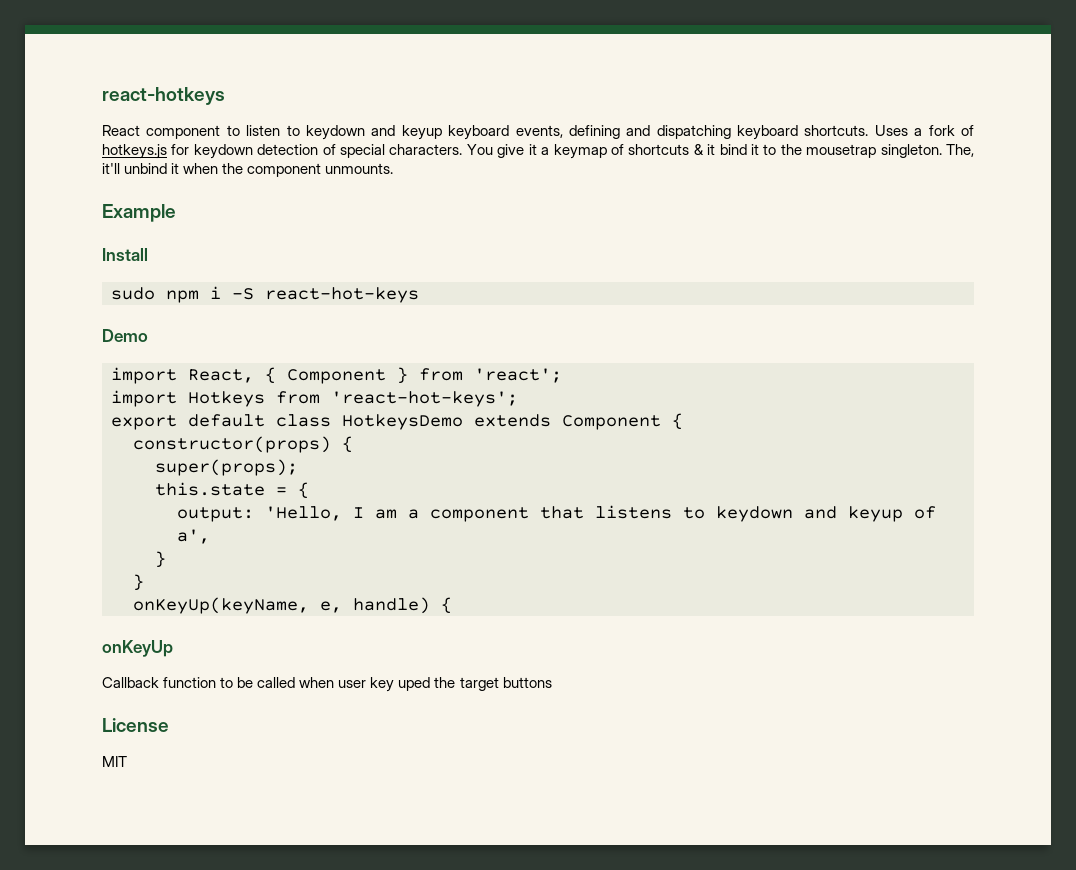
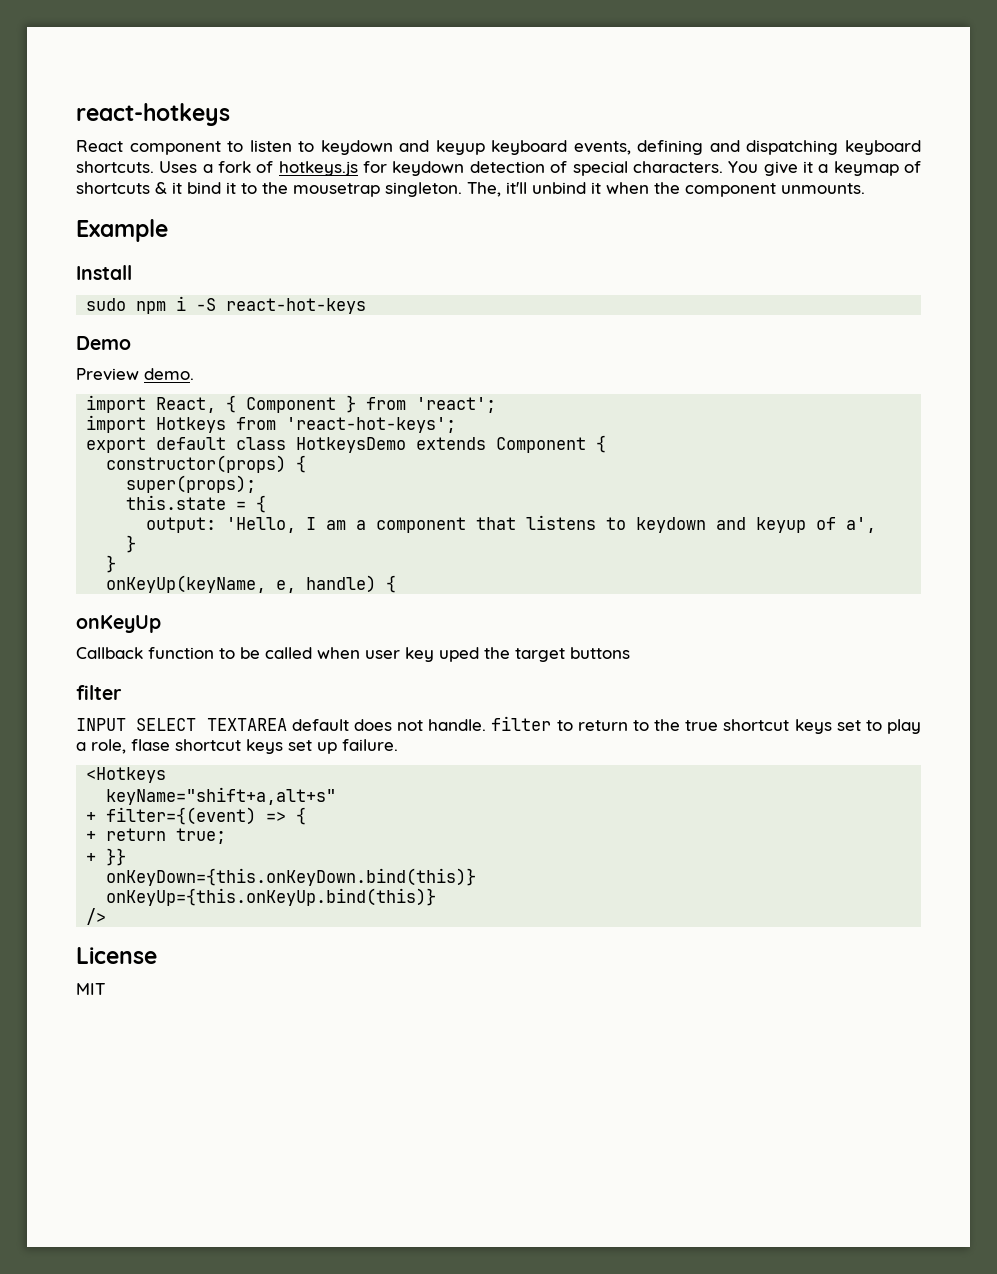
+ Preview demo.
  Callback function to be called when user key uped the target buttons
+ filter
+ INPUT SELECT TEXTAREA default does not handle. filter to return to the true shortcut keys set to play a role, flase shortcut keys set up failure.
+ <Hotkeys
+ keyName="shift+a,alt+s"
+ + filter={(event) => {
+ + return true;
+ + }}
+ onKeyDown={this.onKeyDown.bind(this)}
+ onKeyUp={this.onKeyUp.bind(this)}
+ />

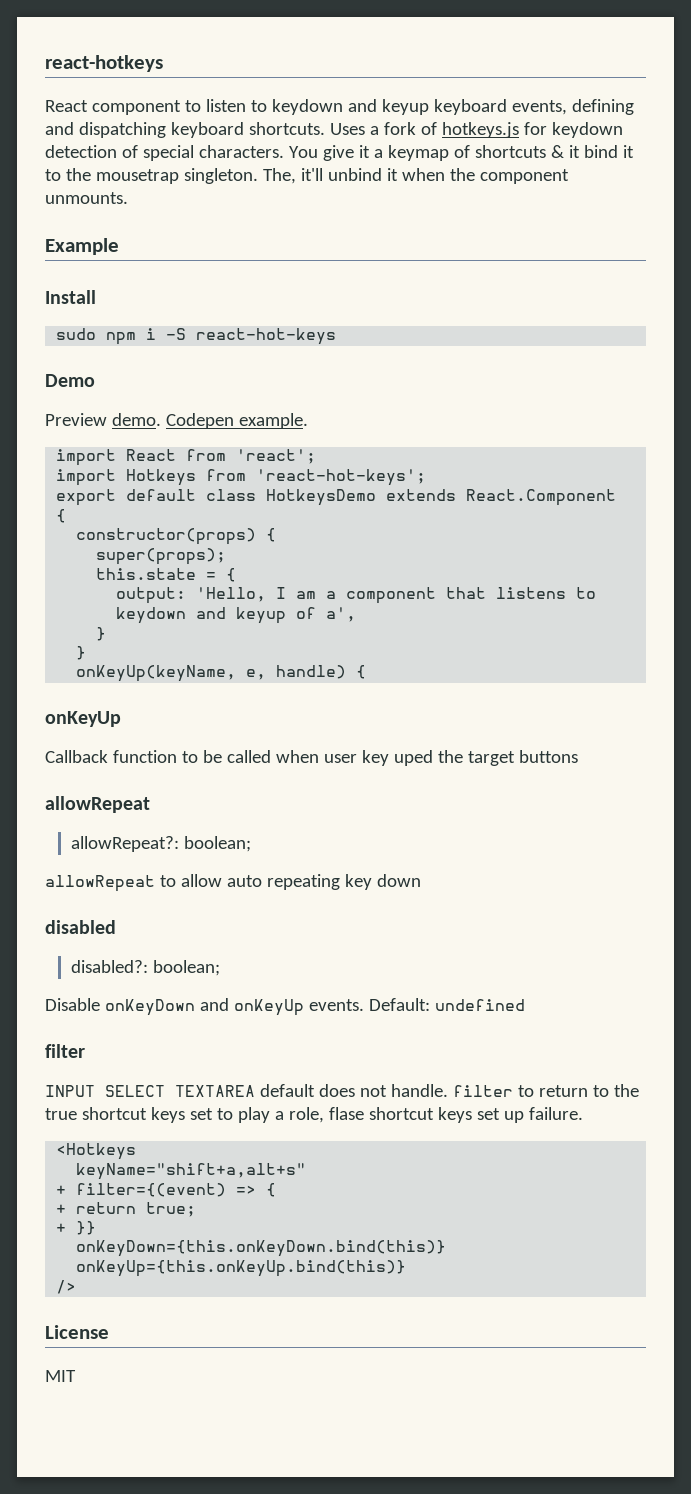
- Preview demo.
- import React, { Component } from 'react';
+ Preview demo. Codepen example.
+ import React from 'react';
- export default class HotkeysDemo extends Component {
+ export default class HotkeysDemo extends React.Component {
  Callback function to be called when user key uped the target buttons
+ allowRepeat
+ allowRepeat?: boolean;
+ allowRepeat to allow auto repeating key down
+ disabled
+ disabled?: boolean;
+ Disable onKeyDown and onKeyUp events. Default: undefined

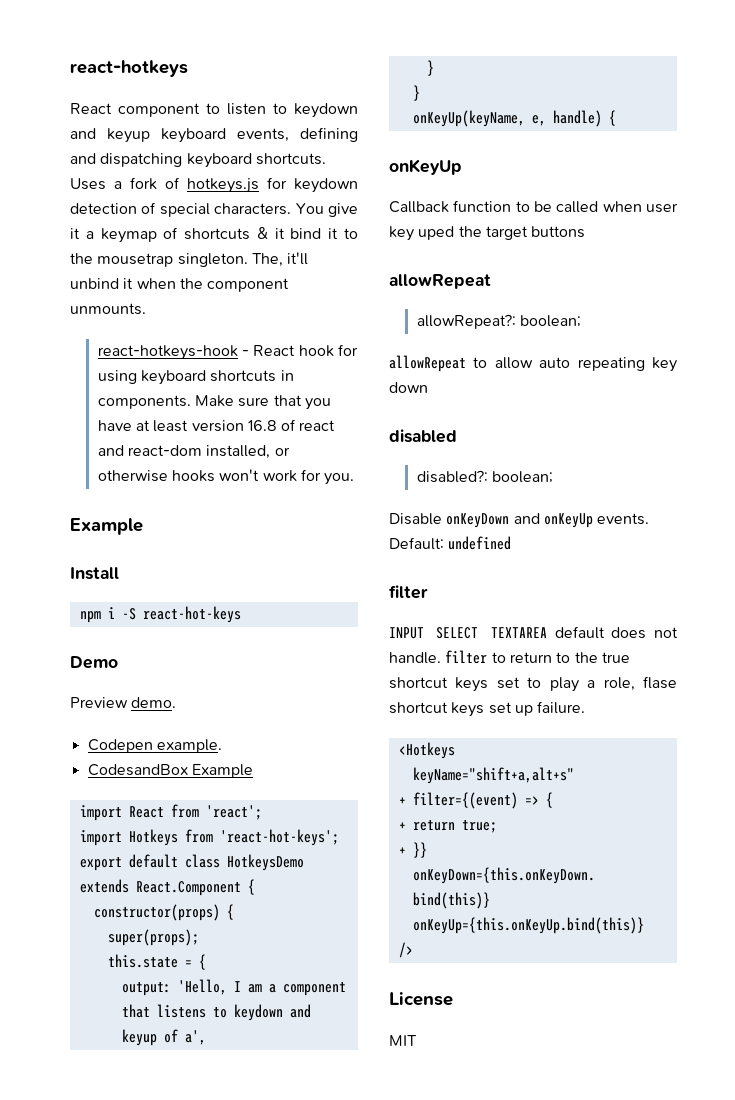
+ react-hotkeys-hook - React hook for using keyboard shortcuts in components. Make sure that you have at least version 16.8 of react and react-dom installed, or otherwise hooks won't work for you.
- sudo npm i -S react-hot-keys
+ npm i -S react-hot-keys
- Preview demo. Codepen example.
+ Preview demo.
+ Codepen example.
+ CodesandBox Example

